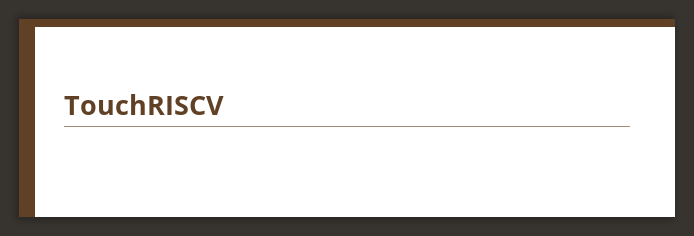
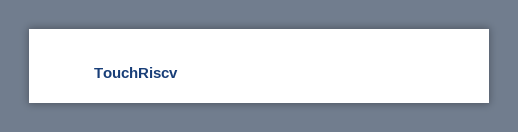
- TouchRISCV
+ TouchRiscv

